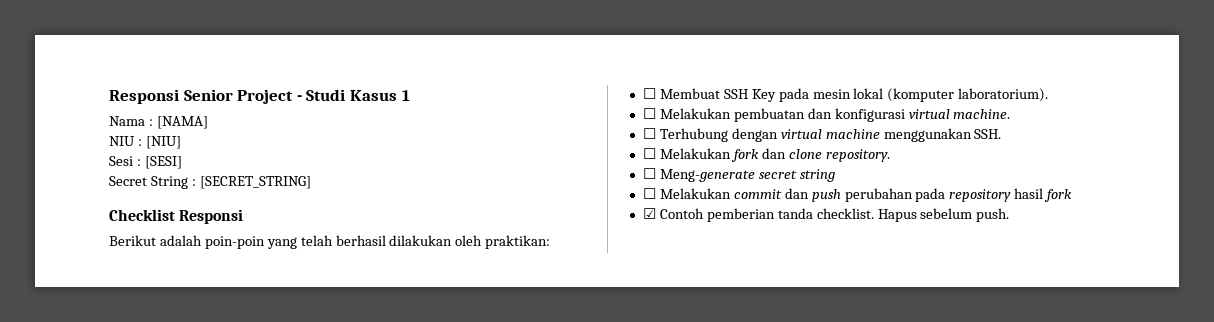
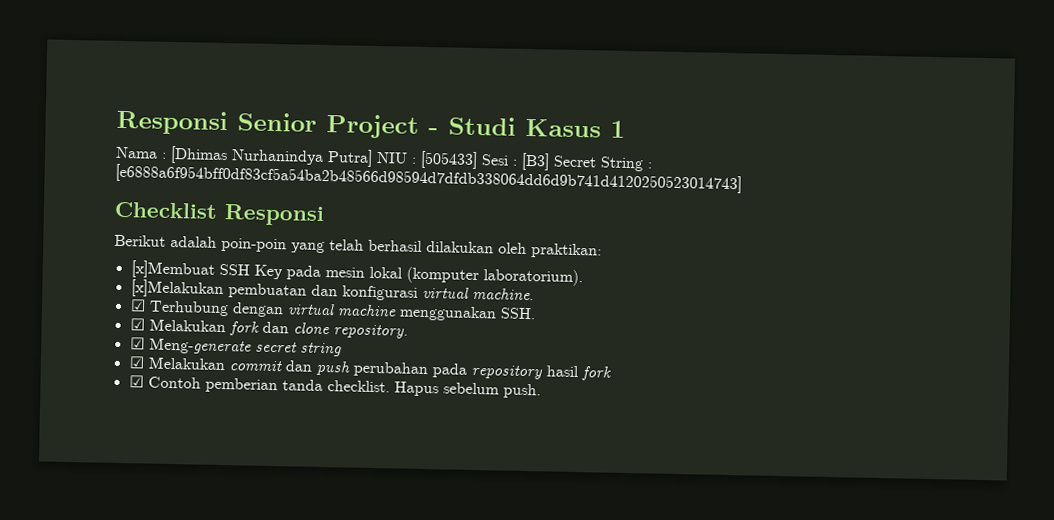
- Nama : [NAMA]
- NIU : [NIU]
- Sesi : [SESI]
- Secret String : [SECRET_STRING]
+ Nama : [Dhimas Nurhanindya Putra] NIU : [505433] Sesi : [B3] Secret String : [e6888a6f954bff0df83cf5a54ba2b48566d98594d7dfdb338064dd6d9b741d4120250523014743]
- ☐ Membuat SSH Key pada mesin lokal (komputer laboratorium).
+ [x]Membuat SSH Key pada mesin lokal (komputer laboratorium).
- ☐ Melakukan pembuatan dan konfigurasi virtual machine.
+ [x]Melakukan pembuatan dan konfigurasi virtual machine.
- ☐ Terhubung dengan virtual machine menggunakan SSH.
+ ☑ Terhubung dengan virtual machine menggunakan SSH.
- ☐ Melakukan fork dan clone repository.
+ ☑ Melakukan fork dan clone repository.
- ☐ Meng-generate secret string
+ ☑ Meng-generate secret string
- ☐ Melakukan commit dan push perubahan pada repository hasil fork
+ ☑ Melakukan commit dan push perubahan pada repository hasil fork

